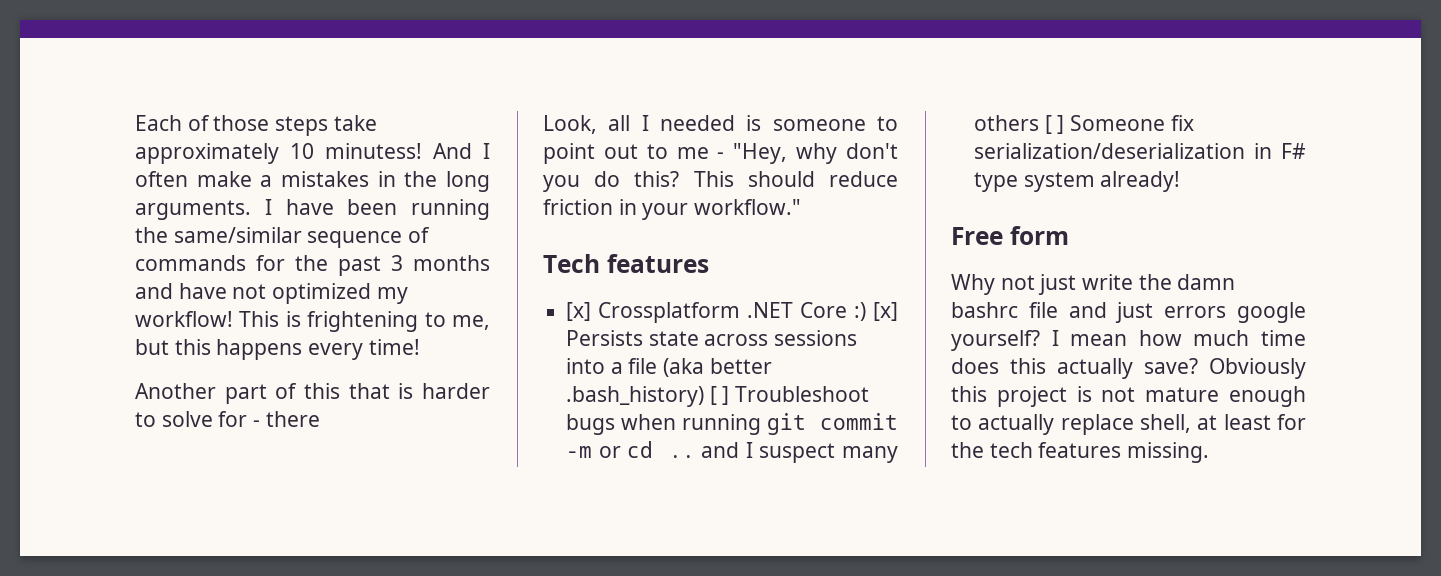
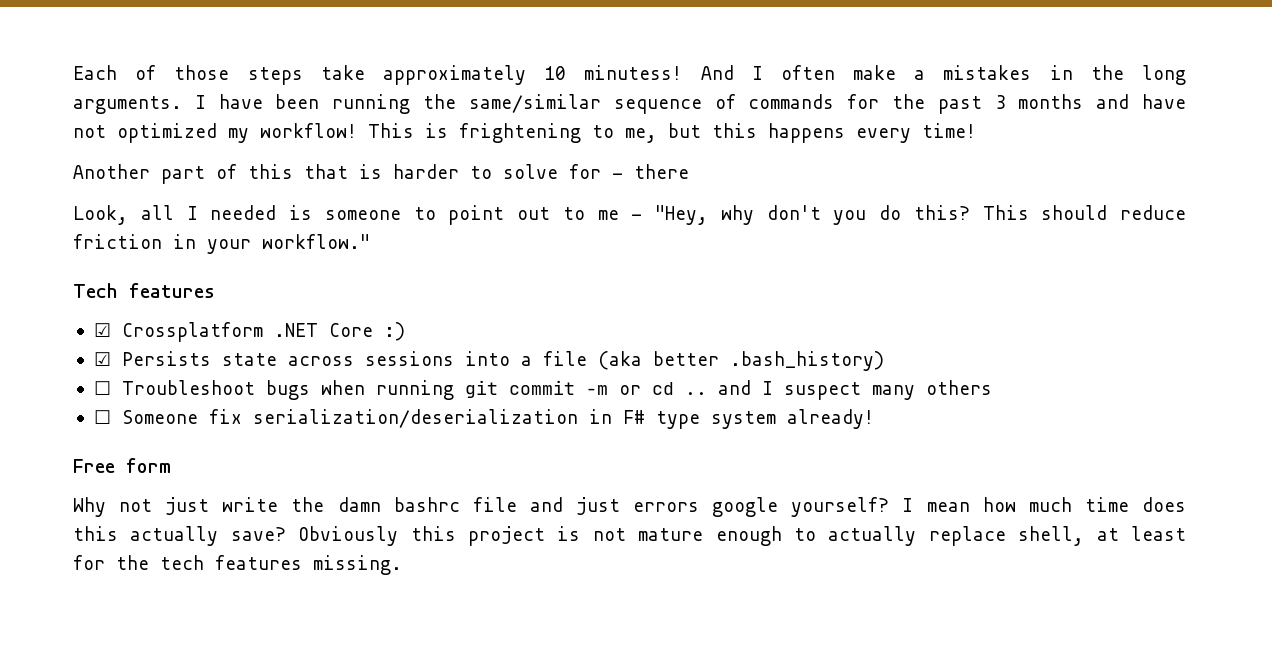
- [x] Crossplatform .NET Core :) [x] Persists state across sessions into a file (aka better .bash_history) [ ] Troubleshoot bugs when running git commit -m or cd .. and I suspect many others [ ] Someone fix serialization/deserialization in F# type system already!
+ ☑ Crossplatform .NET Core :)
+ ☑ Persists state across sessions into a file (aka better .bash_history)
+ ☐ Troubleshoot bugs when running git commit -m or cd .. and I suspect many others
+ ☐ Someone fix serialization/deserialization in F# type system already!

